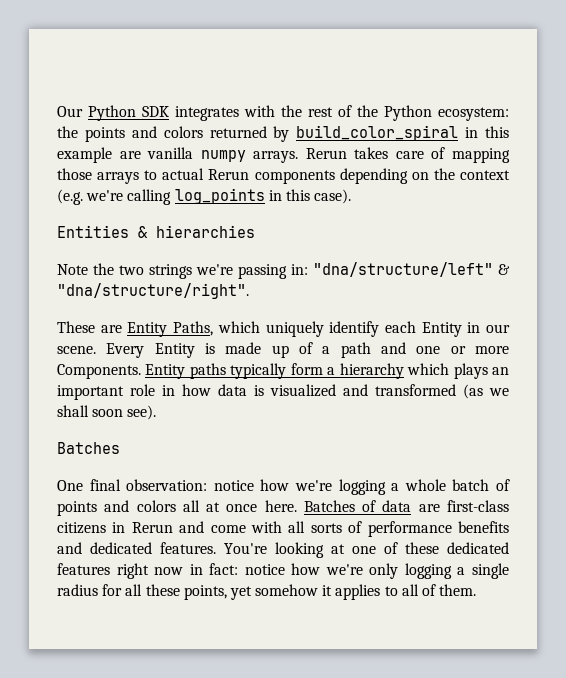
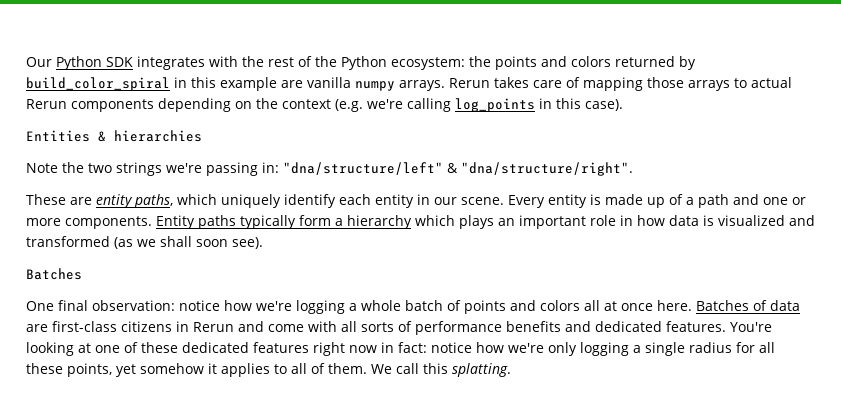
- These are Entity Paths, which uniquely identify each Entity in our scene.
+ These are entity paths, which uniquely identify each entity in our scene.
- Every Entity is made up of a path and one or more Components.
+ Every entity is made up of a path and one or more components.
+ We call this splatting.

